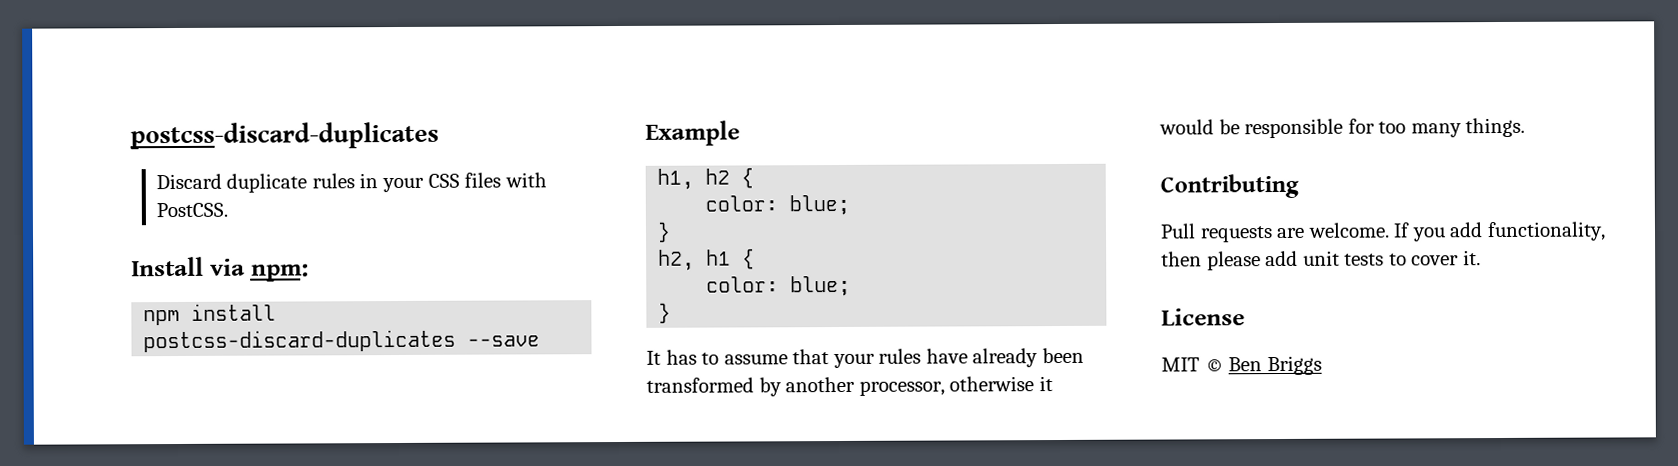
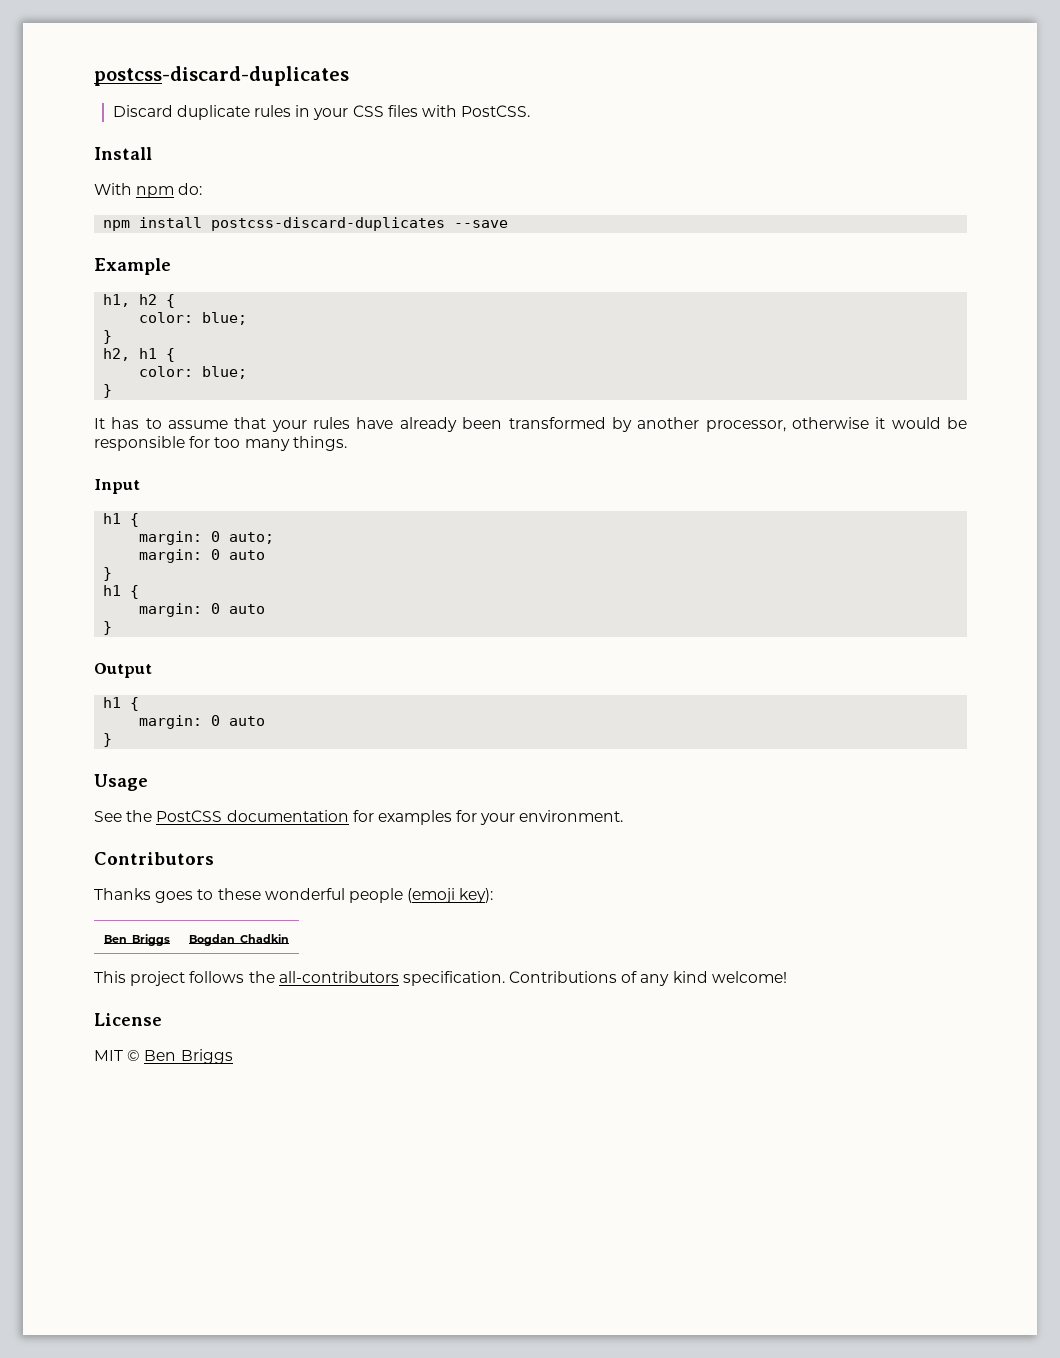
- Install via npm:
+ Install
+ With npm do:
- Contributing
- Pull requests are welcome. If you add functionality, then please add unit tests to cover it.
+ Input
+ h1 {
+ margin: 0 auto;
+ margin: 0 auto
+ }
+ h1 {
+ margin: 0 auto
+ }
+ Output
+ h1 {
+ margin: 0 auto
+ }
+ Usage
+ See the PostCSS documentation for examples for your environment.
+ Contributors
+ Thanks goes to these wonderful people (emoji key):
+ Ben Briggs | Bogdan Chadkin
+ This project follows the all-contributors specification. Contributions of any kind welcome!

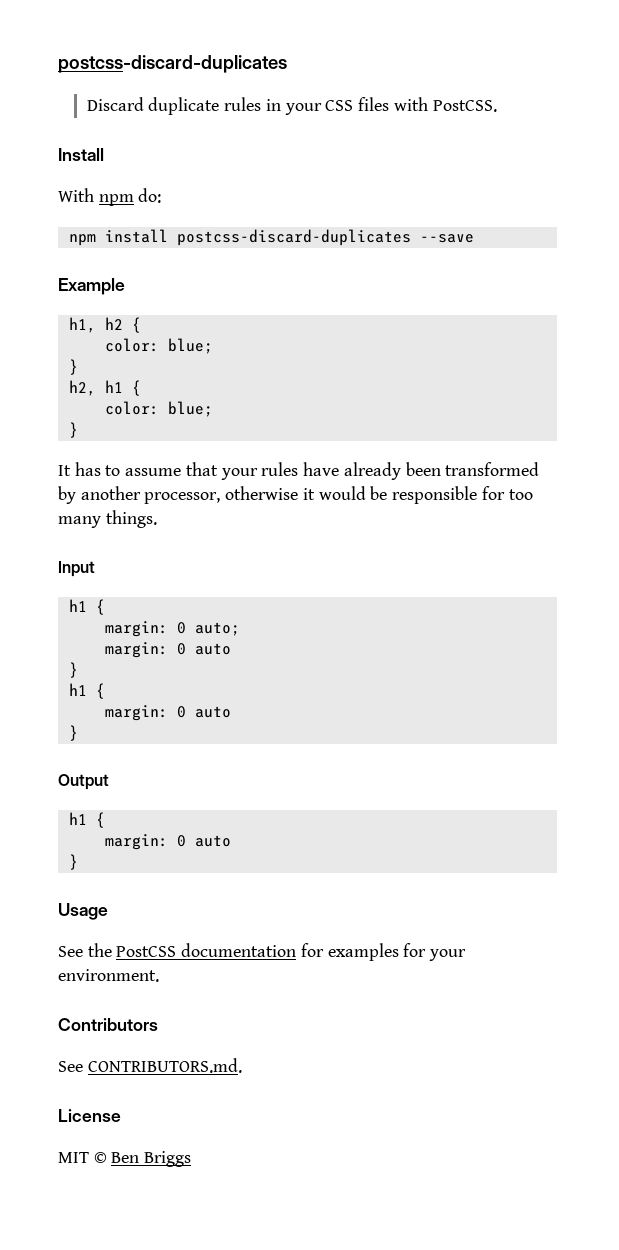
- Thanks goes to these wonderful people (emoji key):
- Ben Briggs | Bogdan Chadkin
- This project follows the all-contributors specification. Contributions of any kind welcome!
+ See CONTRIBUTORS.md.

